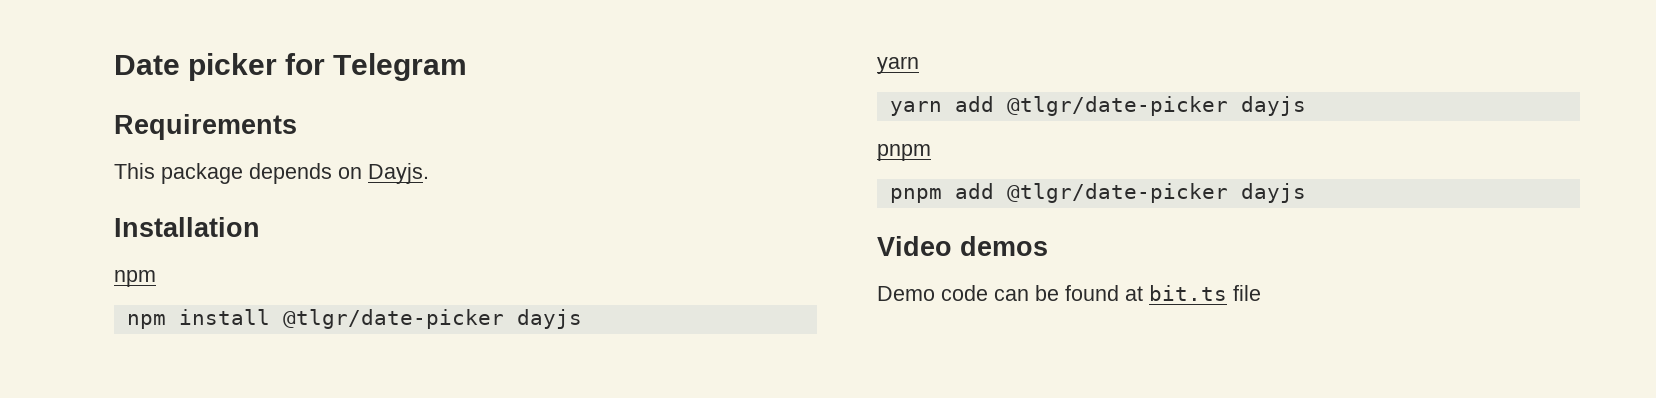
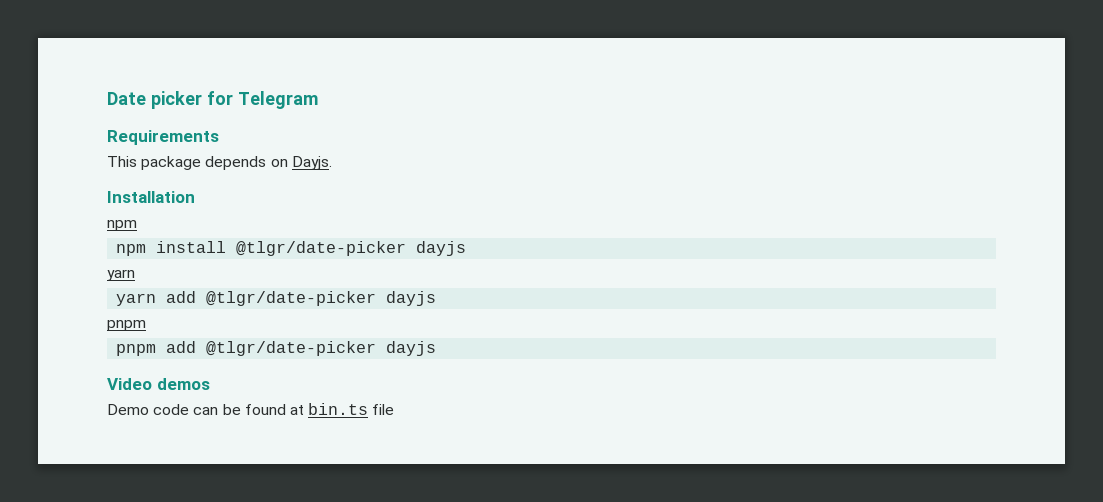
- Demo code can be found at bit.ts file
+ Demo code can be found at bin.ts file

